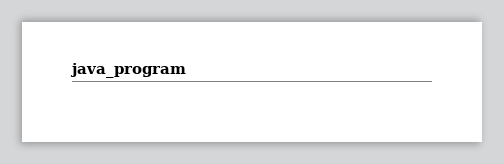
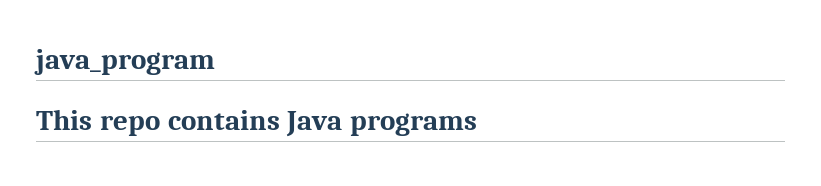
+ This repo contains Java programs

